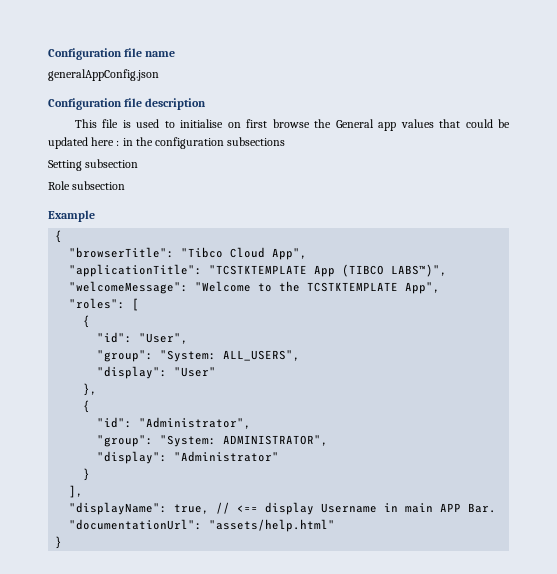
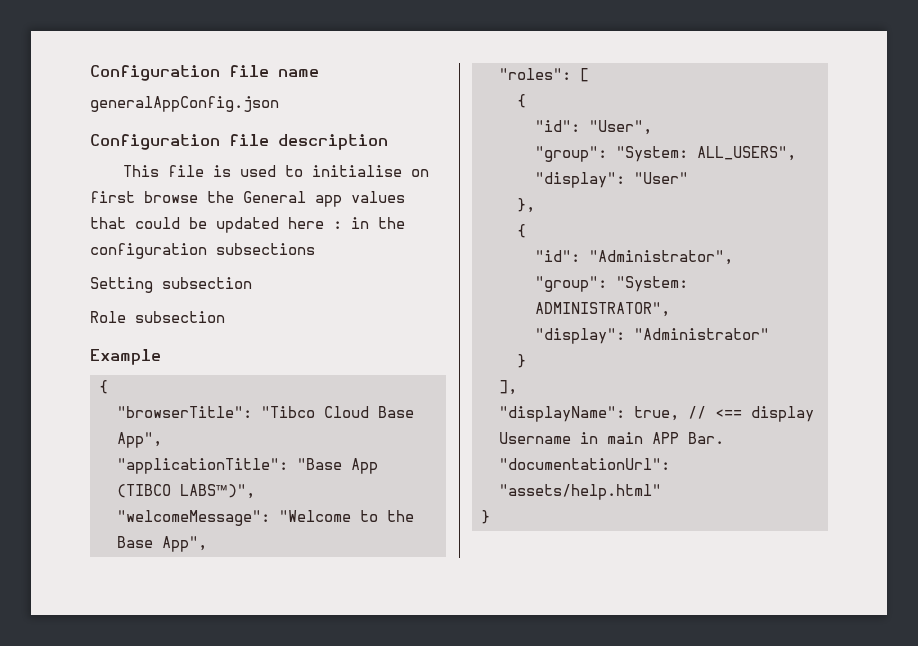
- "browserTitle": "Tibco Cloud App",
+ "browserTitle": "Tibco Cloud Base App",
- "applicationTitle": "TCSTKTEMPLATE App (TIBCO LABS™)",
+ "applicationTitle": "Base App (TIBCO LABS™)",
- "welcomeMessage": "Welcome to the TCSTKTEMPLATE App",
+ "welcomeMessage": "Welcome to the Base App",

